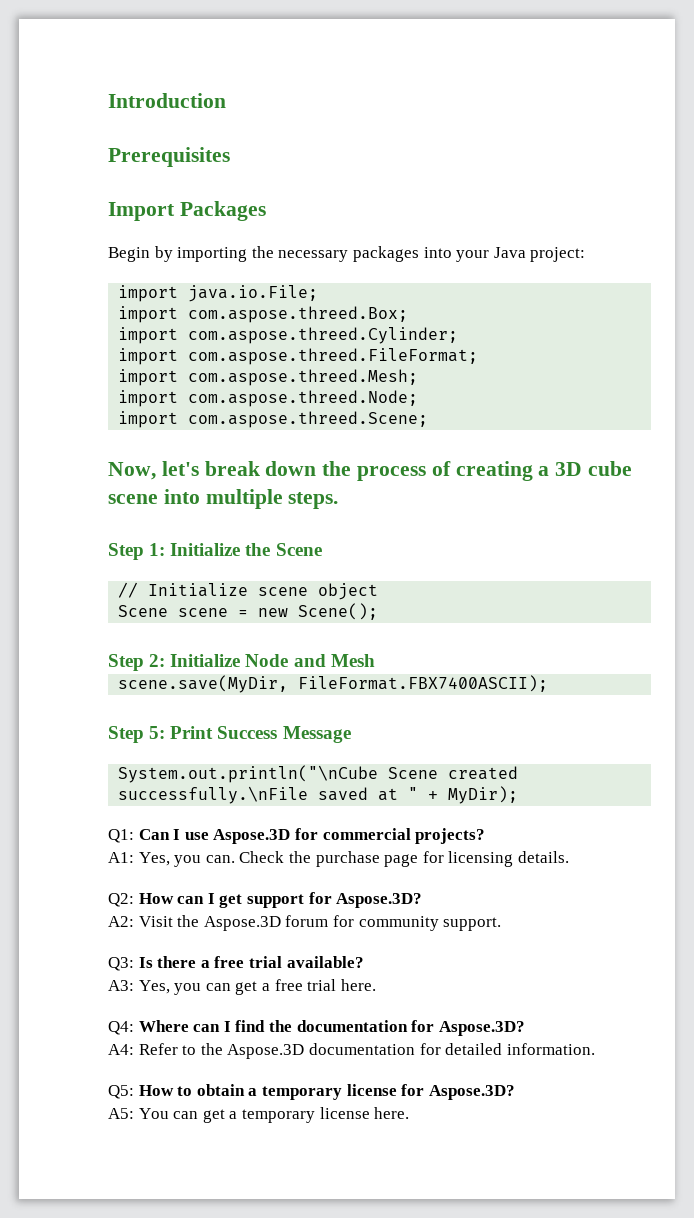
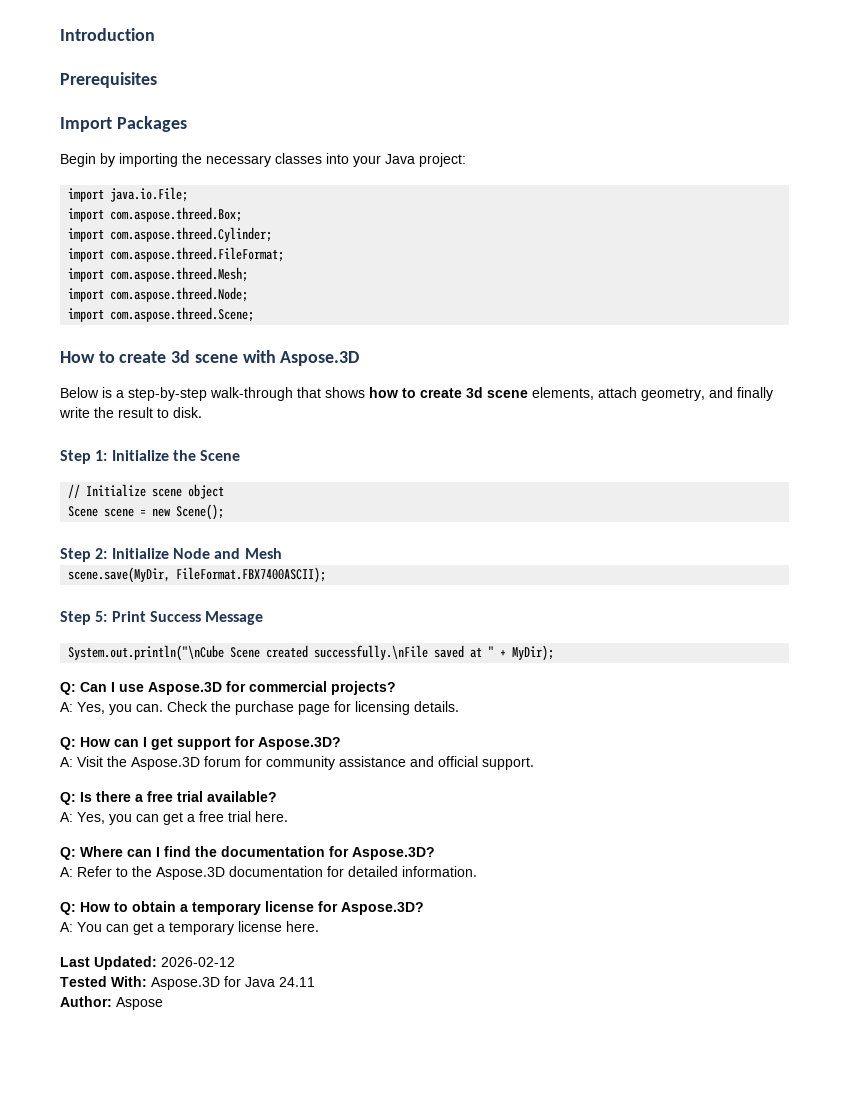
- Begin by importing the necessary packages into your Java project:
+ Begin by importing the necessary classes into your Java project:
- Now, let's break down the process of creating a 3D cube scene into multiple steps.
+ How to create 3d scene with Aspose.3D
+ Below is a step‑by‑step walk‑through that shows how to create 3d scene elements, attach geometry, and finally write the result to disk.
- Q1: Can I use Aspose.3D for commercial projects?
+ Q: Can I use Aspose.3D for commercial projects?
- A1: Yes, you can.
+ A: Yes, you can.
- Q2: How can I get support for Aspose.3D?
+ Q: How can I get support for Aspose.3D?
- A2: Visit the Aspose.3D forum for community support.
+ A: Visit the Aspose.3D forum for community assistance and official support.
- Q3: Is there a free trial available?
+ Q: Is there a free trial available?
- A3: Yes, you can get a free trial here.
+ A: Yes, you can get a free trial here.
- Q4: Where can I find the documentation for Aspose.3D?
+ Q: Where can I find the documentation for Aspose.3D?
- A4: Refer to the Aspose.3D documentation for detailed information.
+ A: Refer to the Aspose.3D documentation for detailed information.
- Q5: How to obtain a temporary license for Aspose.3D?
+ Q: How to obtain a temporary license for Aspose.3D?
- A5: You can get a temporary license here.
+ A: You can get a temporary license here.
+ Last Updated: 2026-02-12
+ Tested With: Aspose.3D for Java 24.11
+ Author: Aspose

